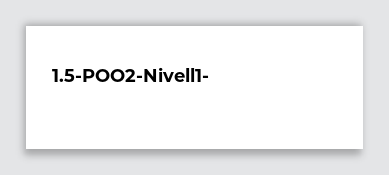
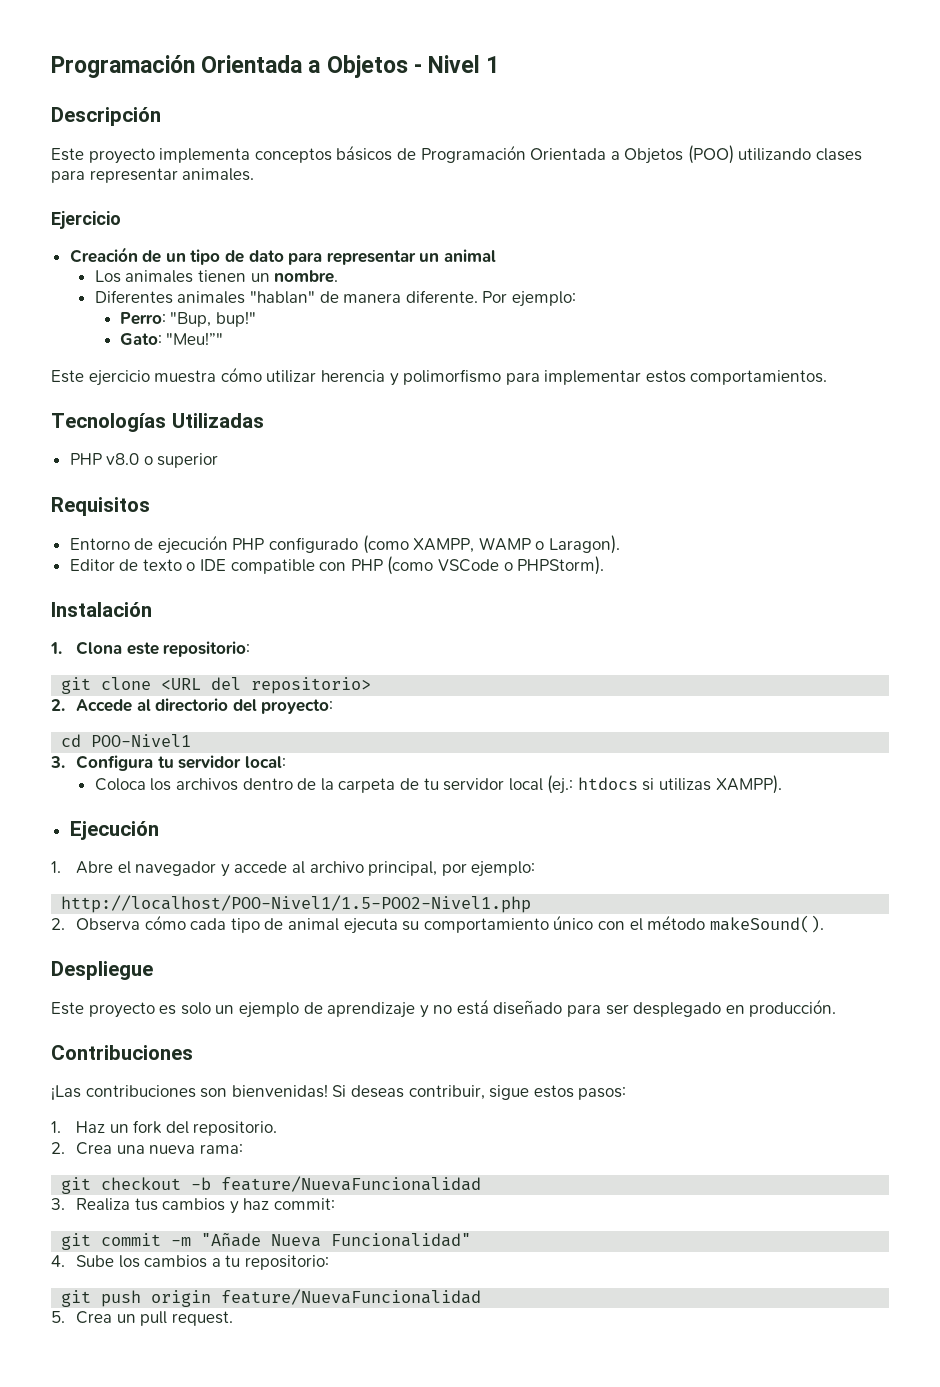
- 1.5-POO2-Nivell1-
+ Programación Orientada a Objetos - Nivel 1
+ Descripción
+ Este proyecto implementa conceptos básicos de Programación Orientada a Objetos (POO) utilizando clases para representar animales.
+ Ejercicio
+ Creación de un tipo de dato para representar un animal
+ Los animales tienen un nombre.
+ Diferentes animales "hablan" de manera diferente. Por ejemplo:
+ Perro: "Bup, bup!"
+ Gato: "Meu!”"
+ Este ejercicio muestra cómo utilizar herencia y polimorfismo para implementar estos comportamientos.
+ Tecnologías Utilizadas
+ PHP v8.0 o superior
+ Requisitos
+ Entorno de ejecución PHP configurado (como XAMPP, WAMP o Laragon).
+ Editor de texto o IDE compatible con PHP (como VSCode o PHPStorm).
+ Instalación
+ 1. Clona este repositorio:
+ git clone <URL del repositorio>
+ 2. Accede al directorio del proyecto:
+ cd POO-Nivel1
+ 3. Configura tu servidor local:
+ Coloca los archivos dentro de la carpeta de tu servidor local (ej.: htdocs si utilizas XAMPP).
+ Ejecución
+ 1. Abre el navegador y accede al archivo principal, por ejemplo:
+ http://localhost/POO-Nivel1/1.5-POO2-Nivel1.php
+ 2. Observa cómo cada tipo de animal ejecuta su comportamiento único con el método makeSound().
+ Despliegue
+ Este proyecto es solo un ejemplo de aprendizaje y no está diseñado para ser desplegado en producción.
+ Contribuciones
+ ¡Las contribuciones son bienvenidas! Si deseas contribuir, sigue estos pasos:
+ 1. Haz un fork del repositorio.
+ 2. Crea una nueva rama:
+ git checkout -b feature/NuevaFuncionalidad
+ 3. Realiza tus cambios y haz commit:
+ git commit -m "Añade Nueva Funcionalidad"
+ 4. Sube los cambios a tu repositorio:
+ git push origin feature/NuevaFuncionalidad
+ 5. Crea un pull request.

